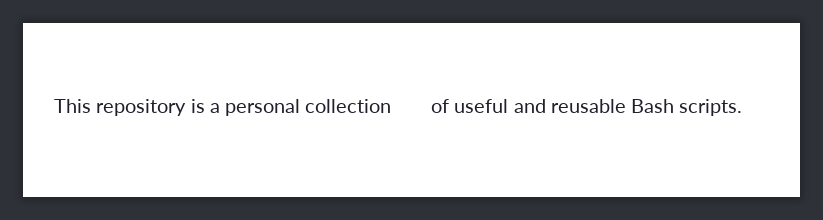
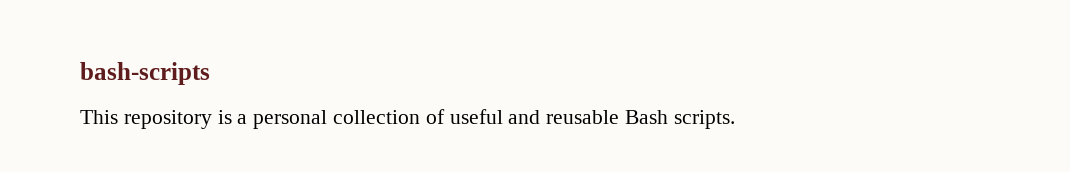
+ bash-scripts

